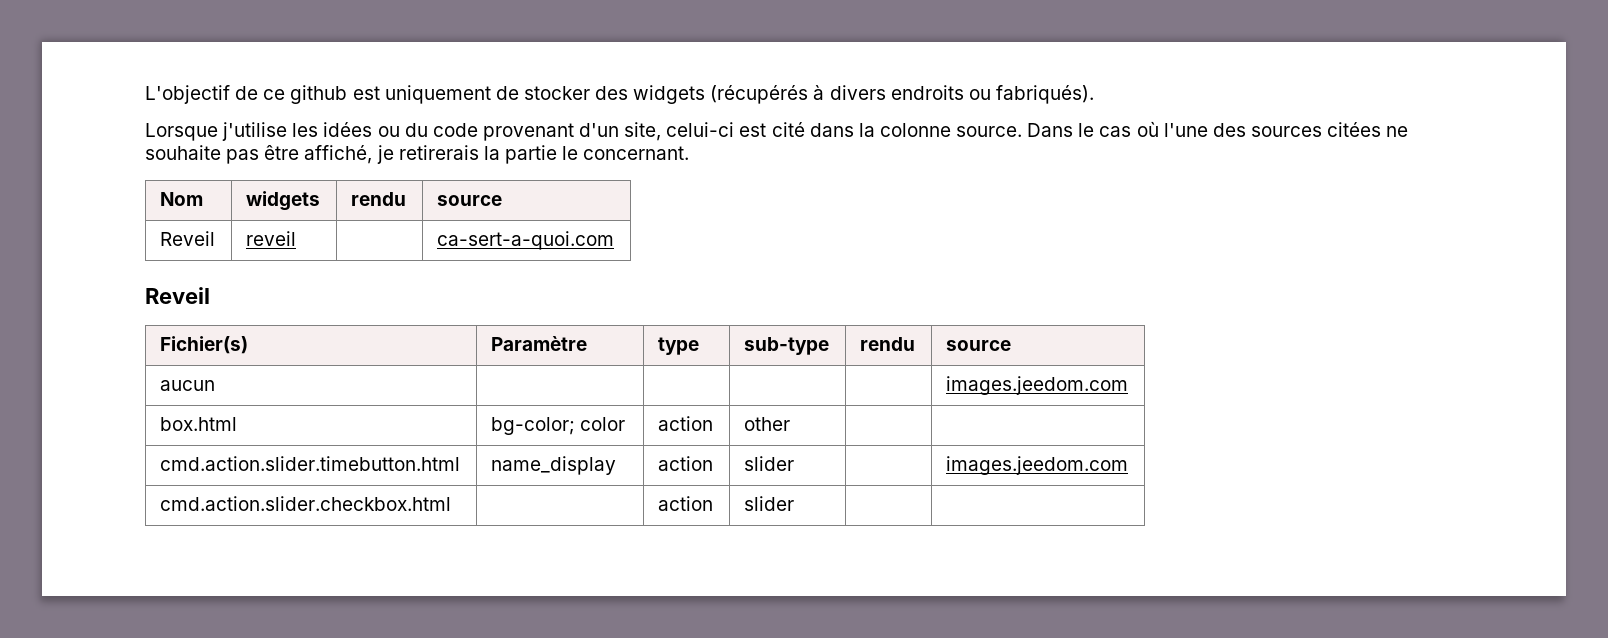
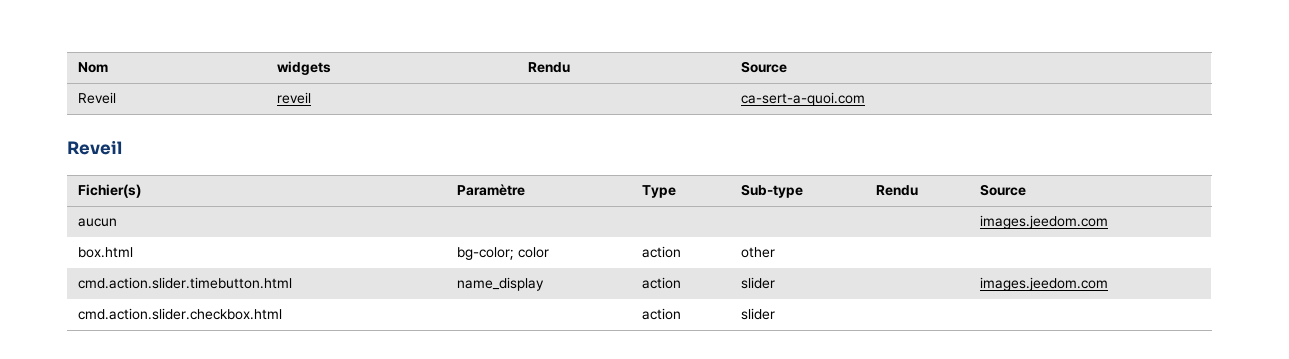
- L'objectif de ce github est uniquement de stocker des widgets (récupérés à divers endroits ou fabriqués).
- Lorsque j'utilise les idées ou du code provenant d'un site, celui-ci est cité dans la colonne source. Dans le cas où l'une des sources citées ne souhaite pas être affiché, je retirerais la partie le concernant.
- Nom | widgets | rendu | source
+ Nom | widgets | Rendu | Source
- Fichier(s) | Paramètre | type | sub-type | rendu | source
+ Fichier(s) | Paramètre | Type | Sub-type | Rendu | Source

